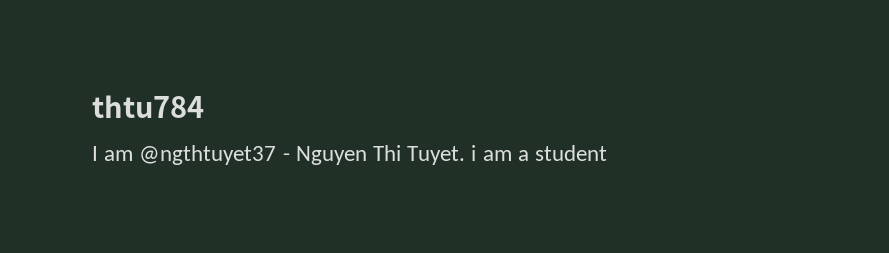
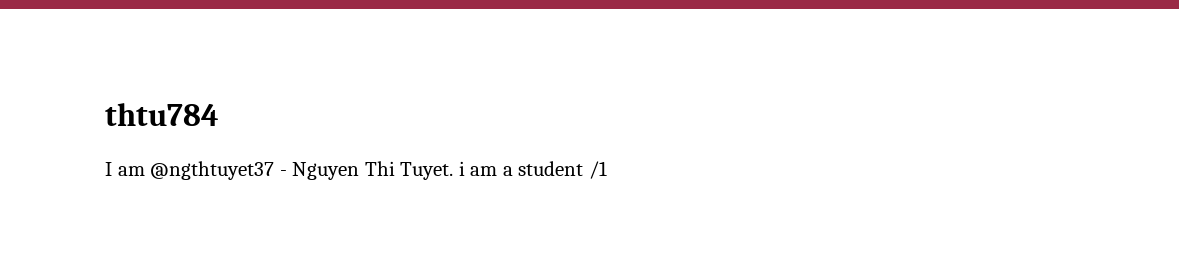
- I am @ngthtuyet37 - Nguyen Thi Tuyet. i am a student
+ I am @ngthtuyet37 - Nguyen Thi Tuyet. i am a student /1

